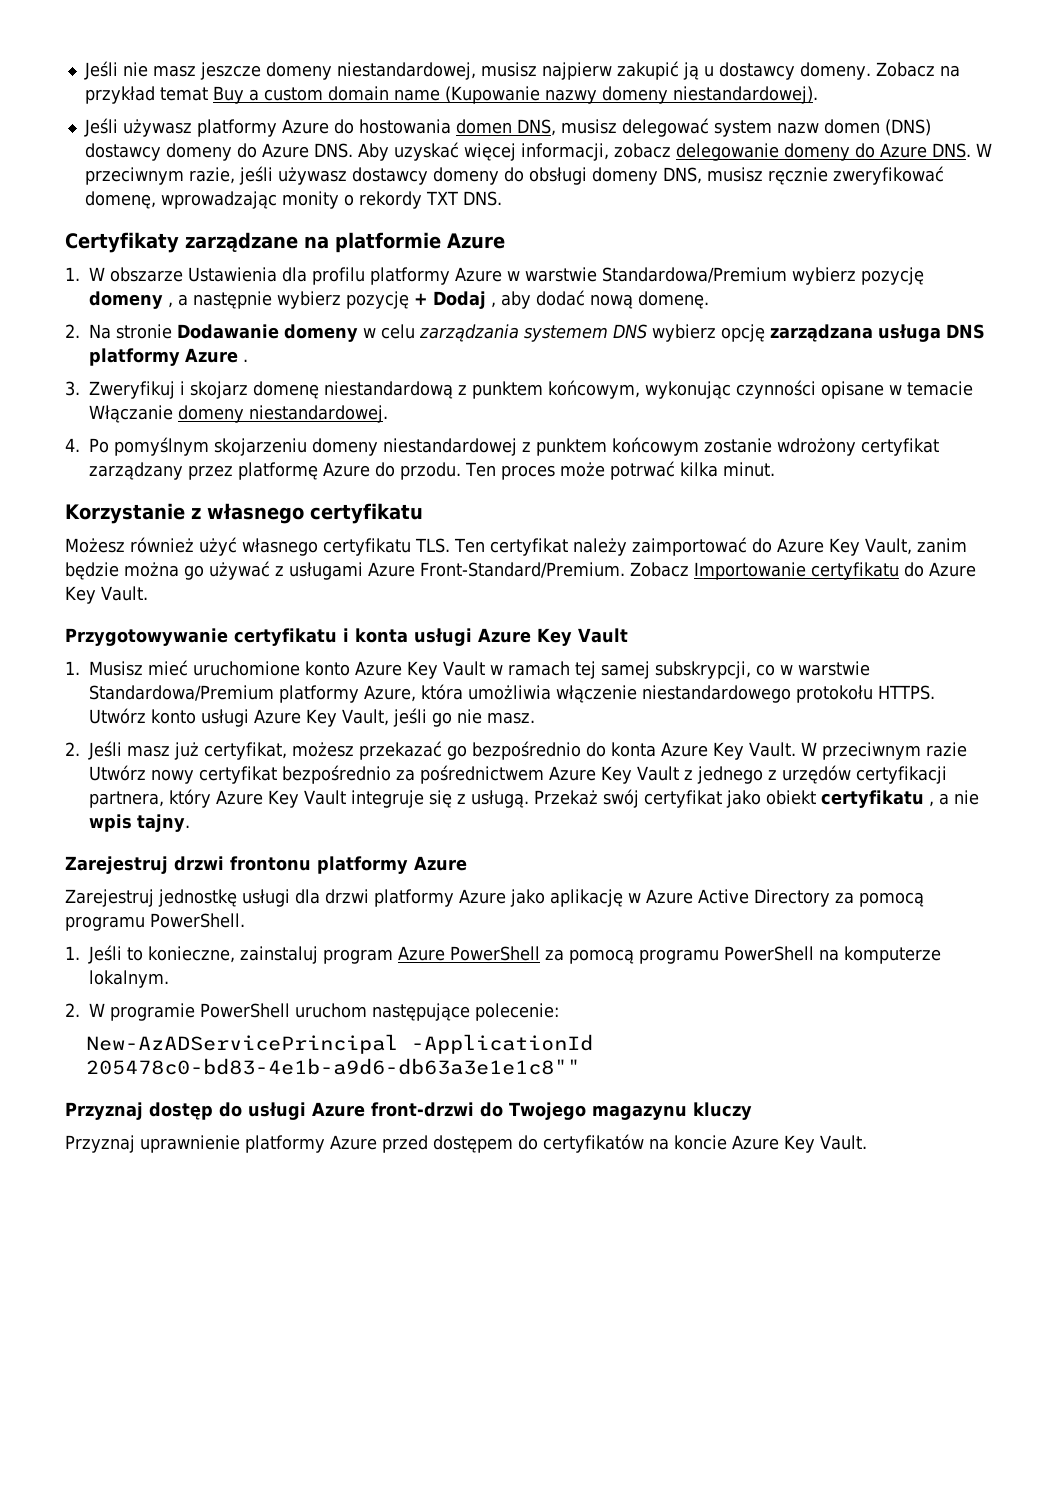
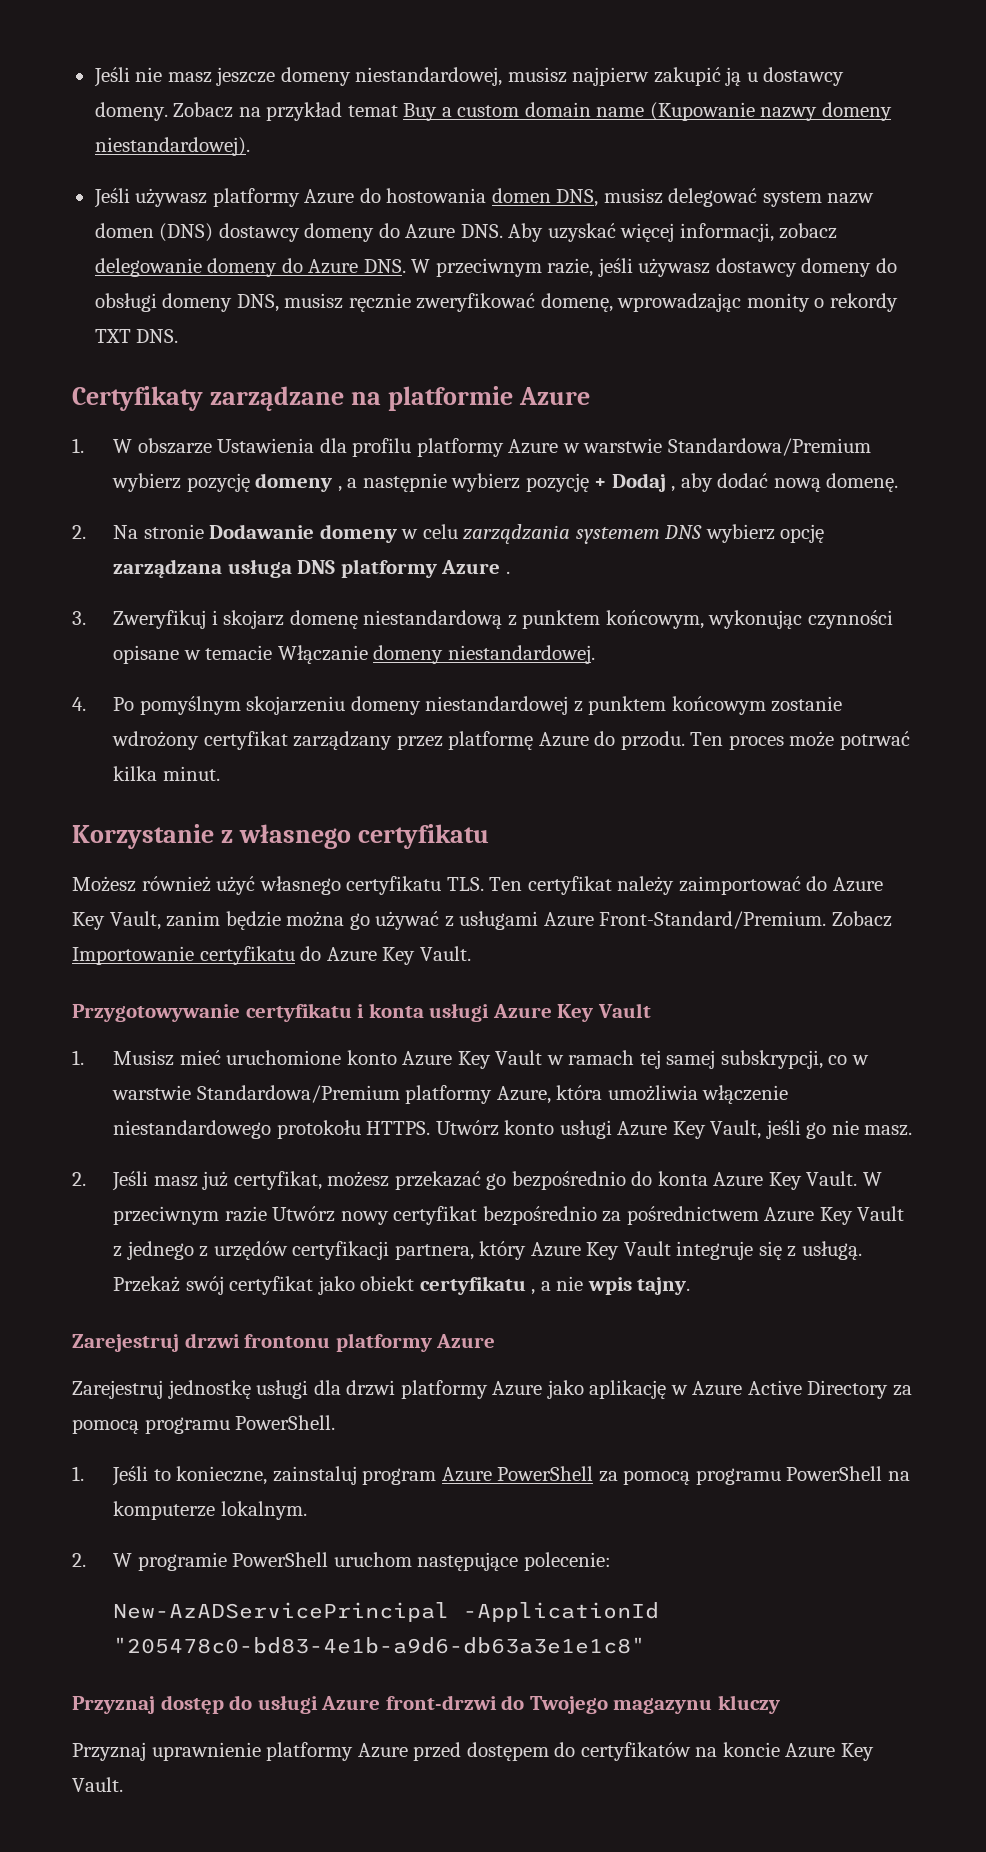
- New-AzADServicePrincipal -ApplicationId 205478c0-bd83-4e1b-a9d6-db63a3e1e1c8""
+ New-AzADServicePrincipal -ApplicationId "205478c0-bd83-4e1b-a9d6-db63a3e1e1c8"

